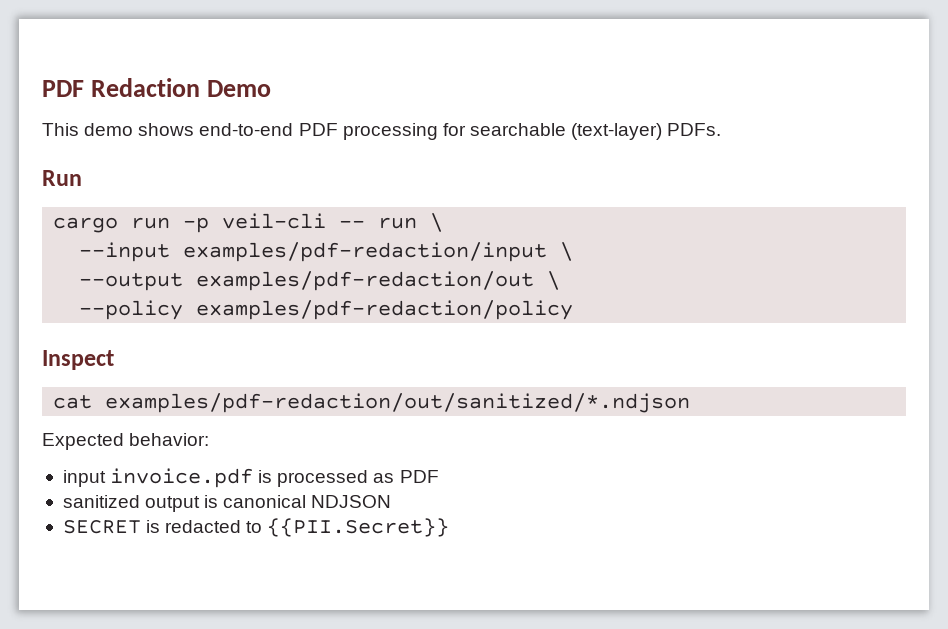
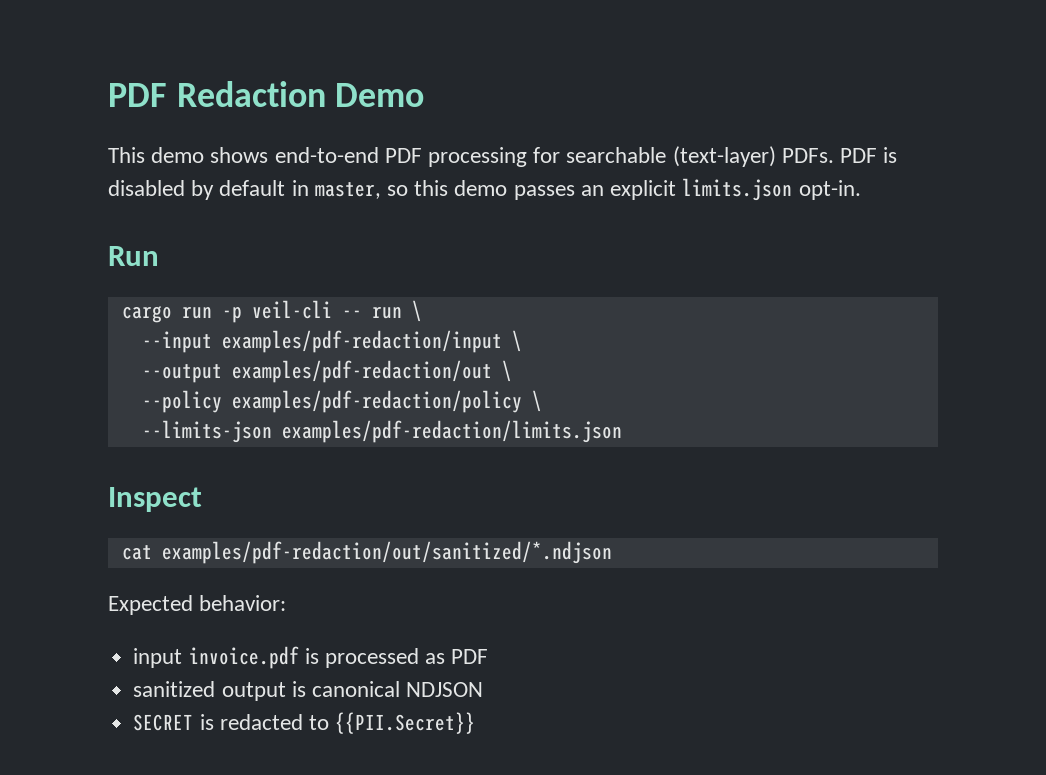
+ PDF is disabled by default in master, so this demo passes an explicit limits.json opt-in.
- --policy examples/pdf-redaction/policy
+ --policy examples/pdf-redaction/policy \
+ --limits-json examples/pdf-redaction/limits.json

